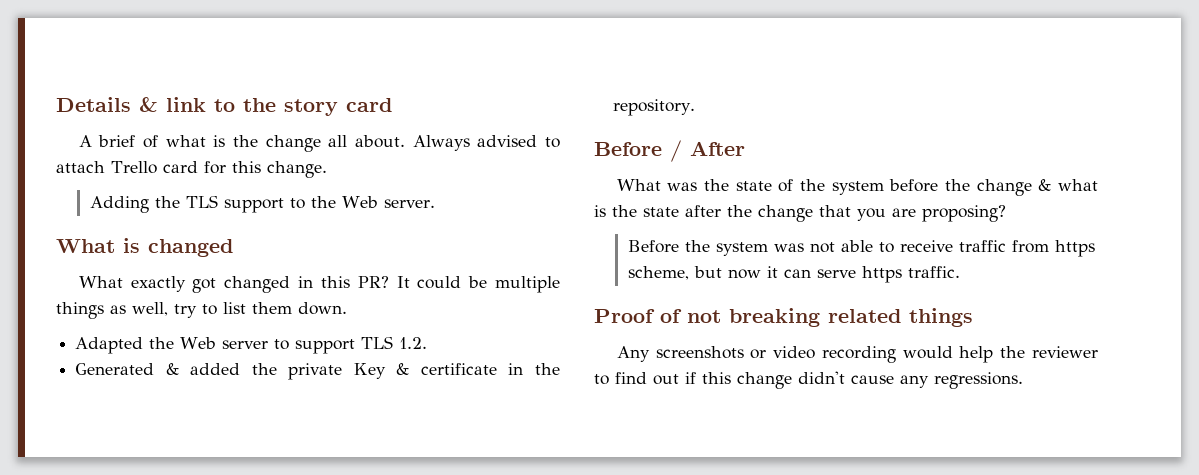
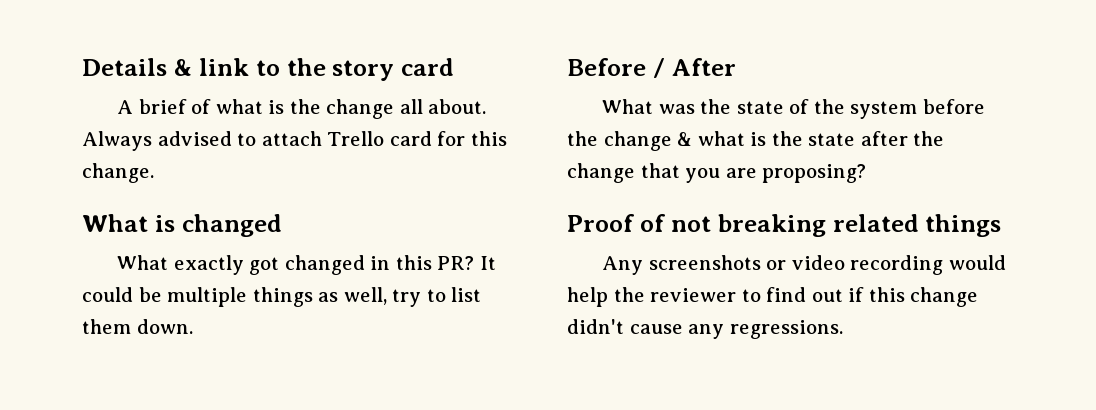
- Adding the TLS support to the Web server.
- Adapted the Web server to support TLS 1.2.
- Generated & added the private Key & certificate in the repository.
- Before the system was not able to receive traffic from https scheme, but now it can serve https traffic.

